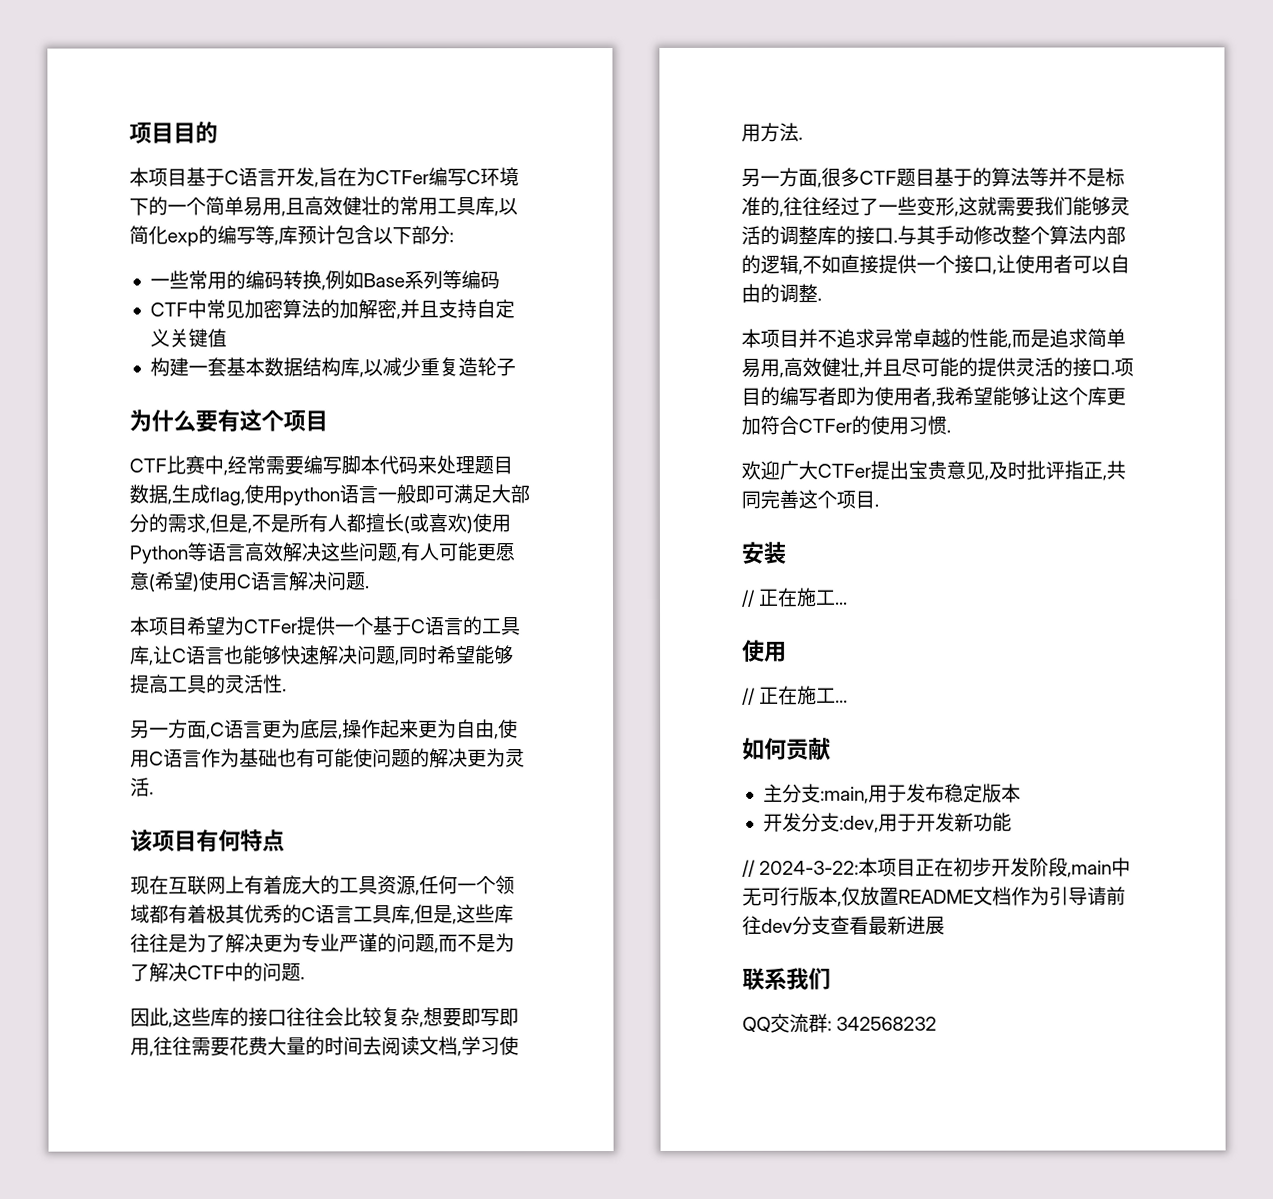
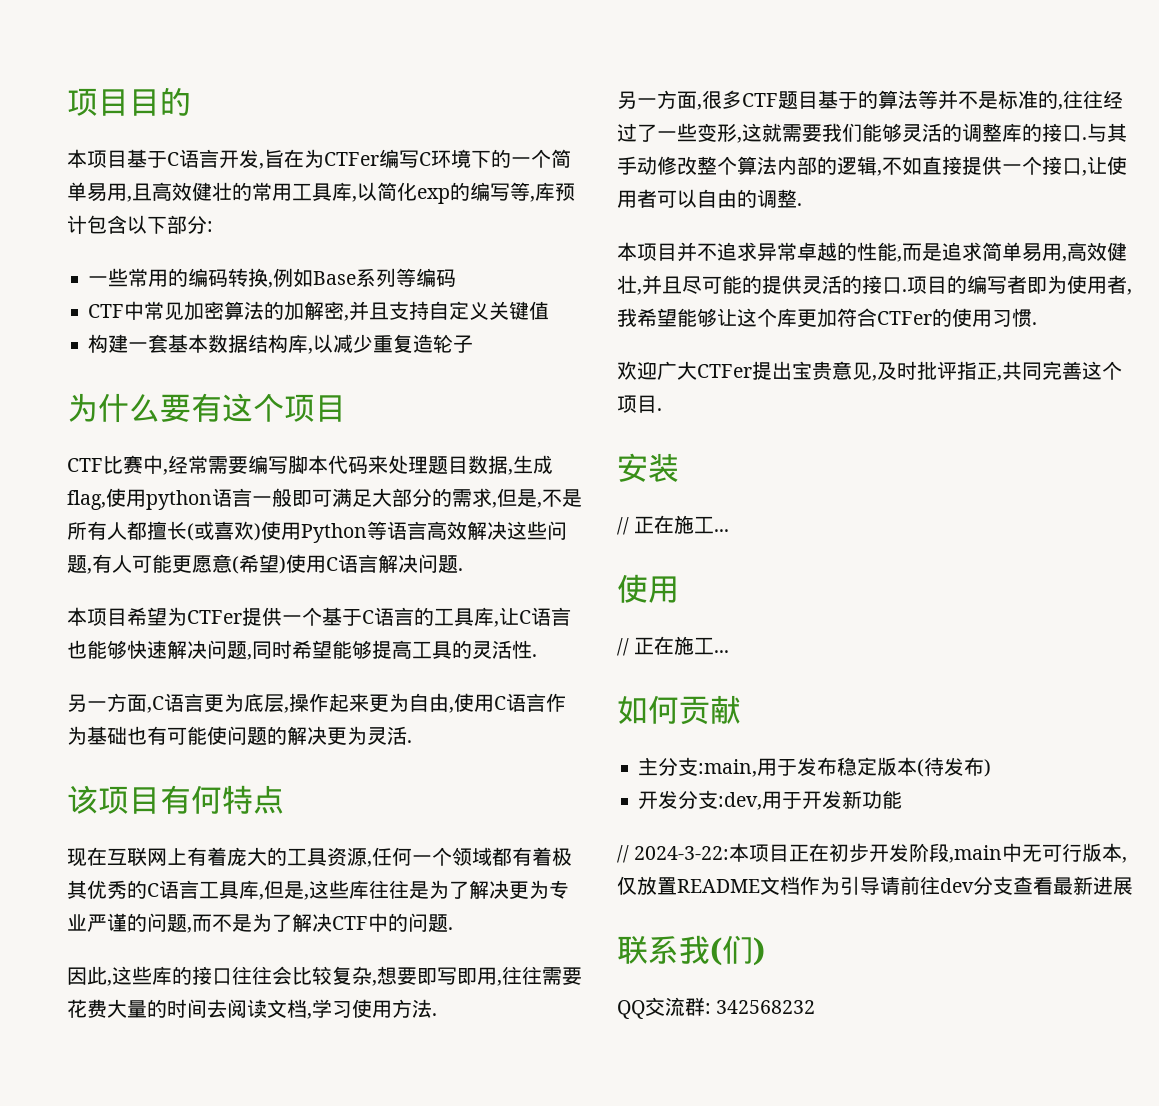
- 主分支:main,用于发布稳定版本
+ 主分支:main,用于发布稳定版本(待发布)
- 联系我们
+ 联系我(们)

